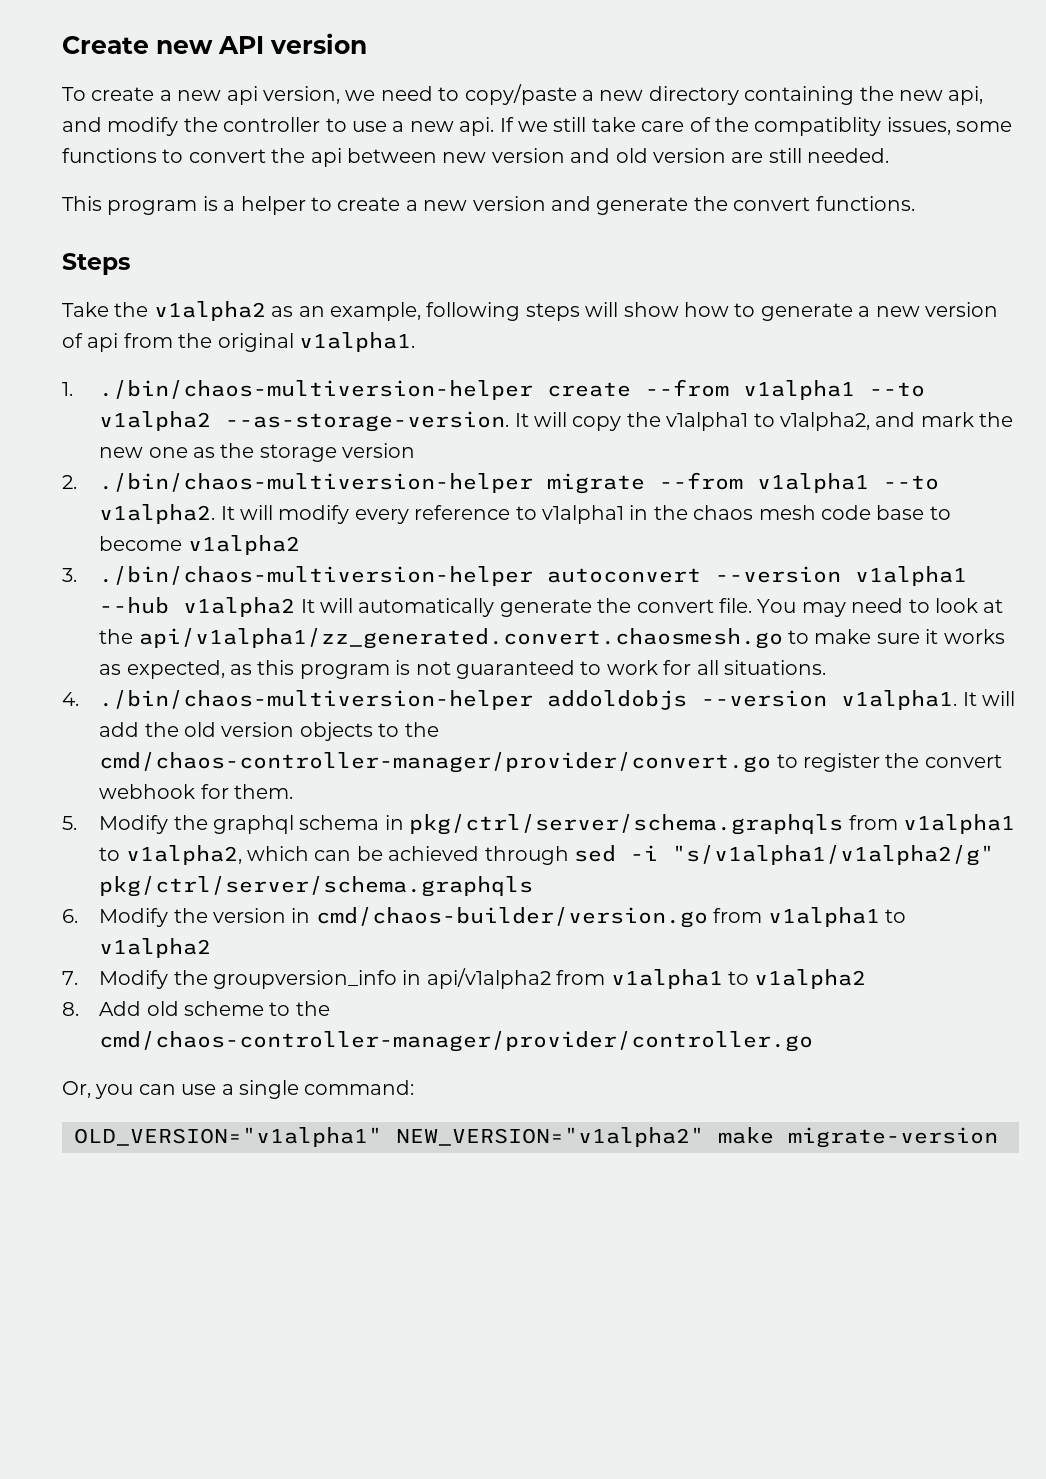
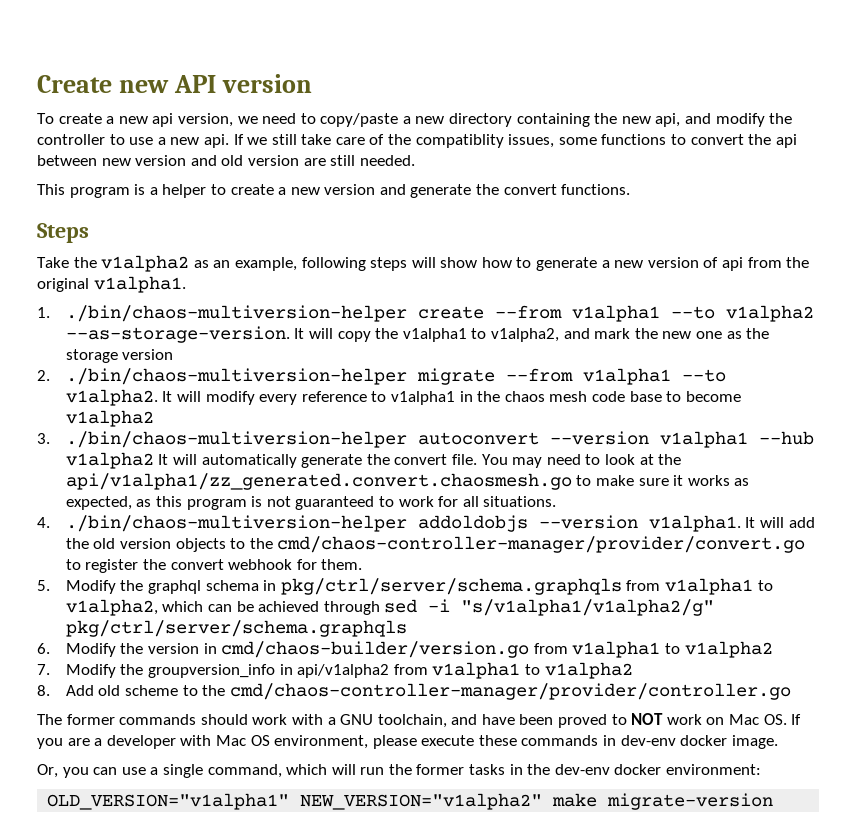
+ The former commands should work with a GNU toolchain, and have been proved to NOT work on Mac OS. If you are a developer with Mac OS environment, please execute these commands in dev-env docker image.
- Or, you can use a single command:
+ Or, you can use a single command, which will run the former tasks in the dev-env docker environment:

